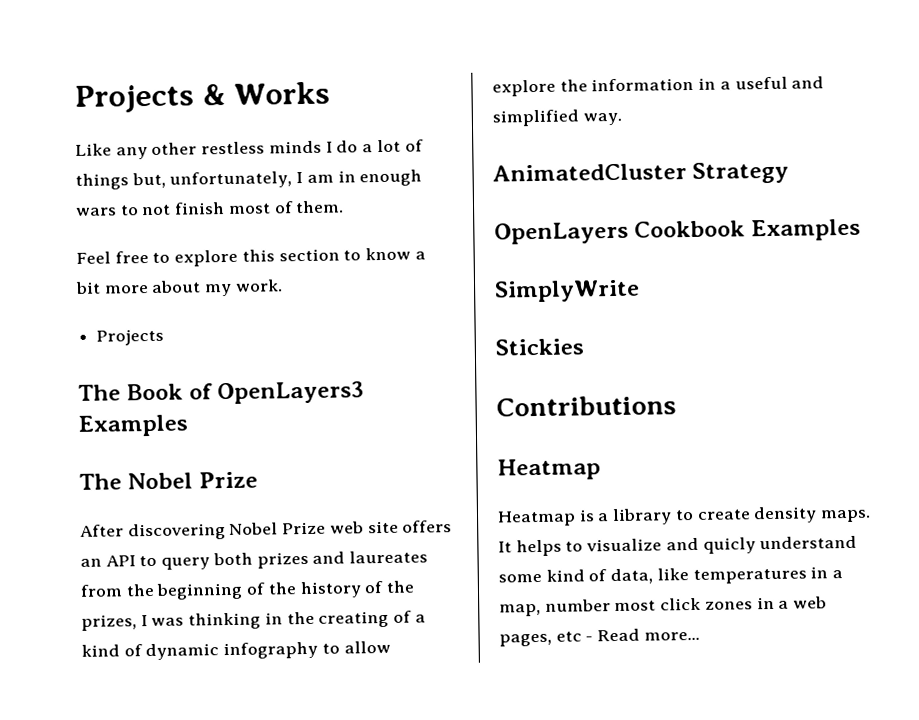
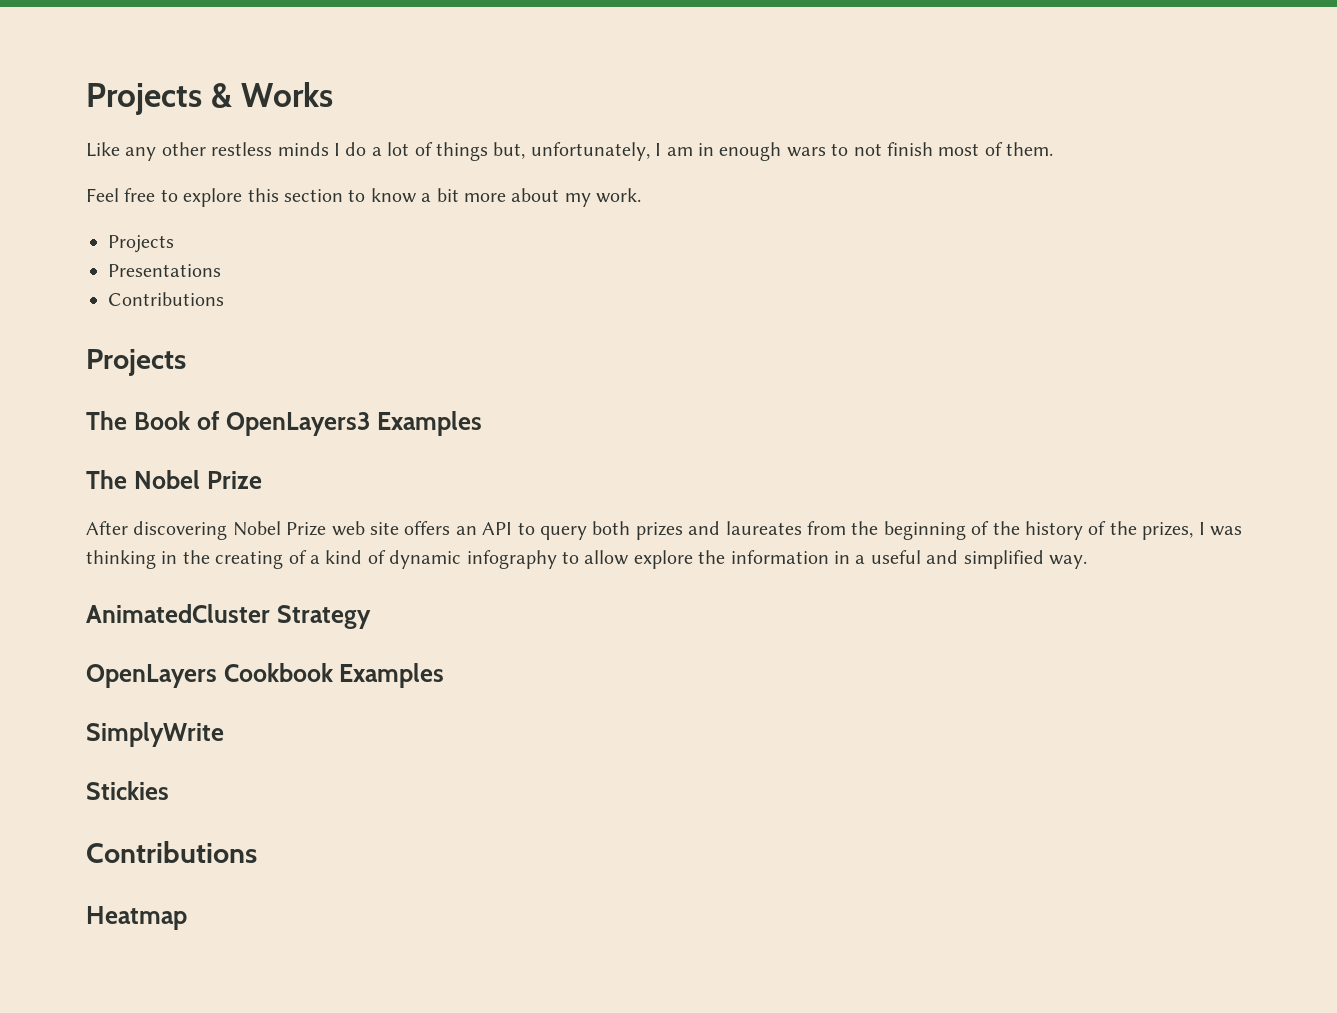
+ Presentations
+ Contributions
+ Projects
- Heatmap is a library to create density maps. It helps to visualize and quicly understand some kind of data, like temperatures in a map, number most click zones in a web pages, etc - Read more...

